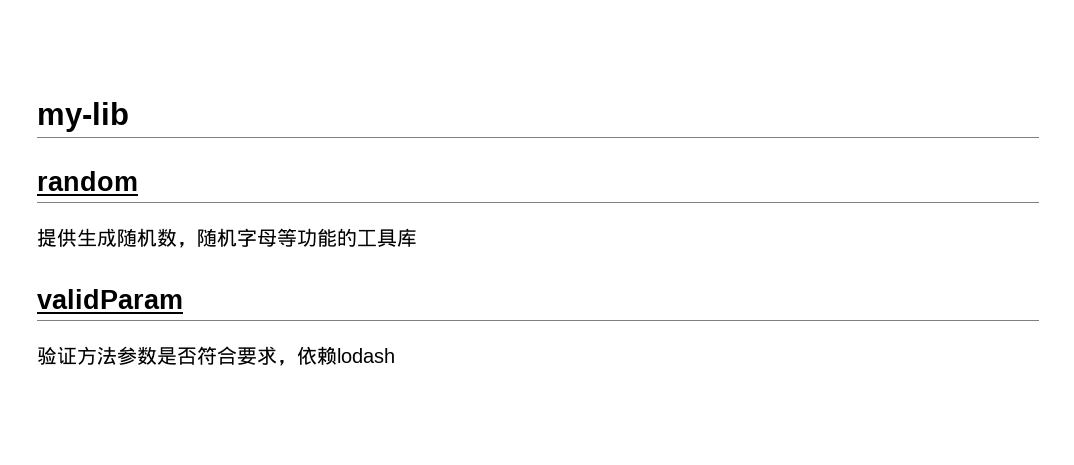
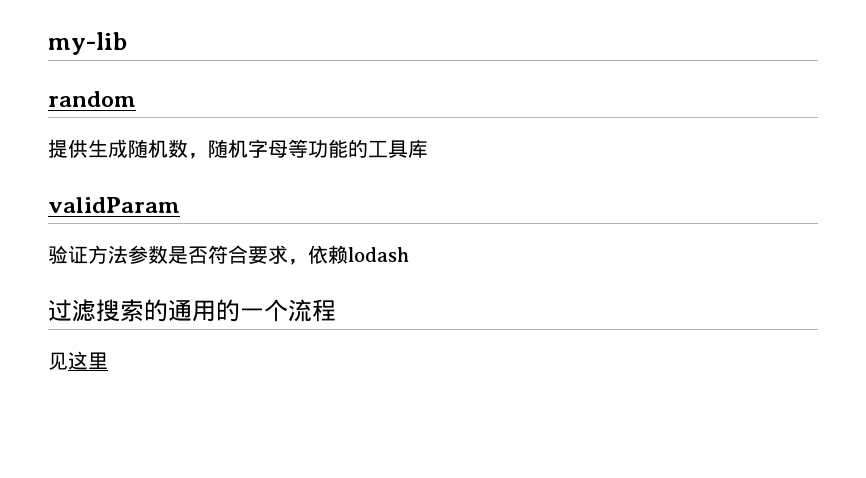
+ 过滤搜索的通用的一个流程
+ 见这里

